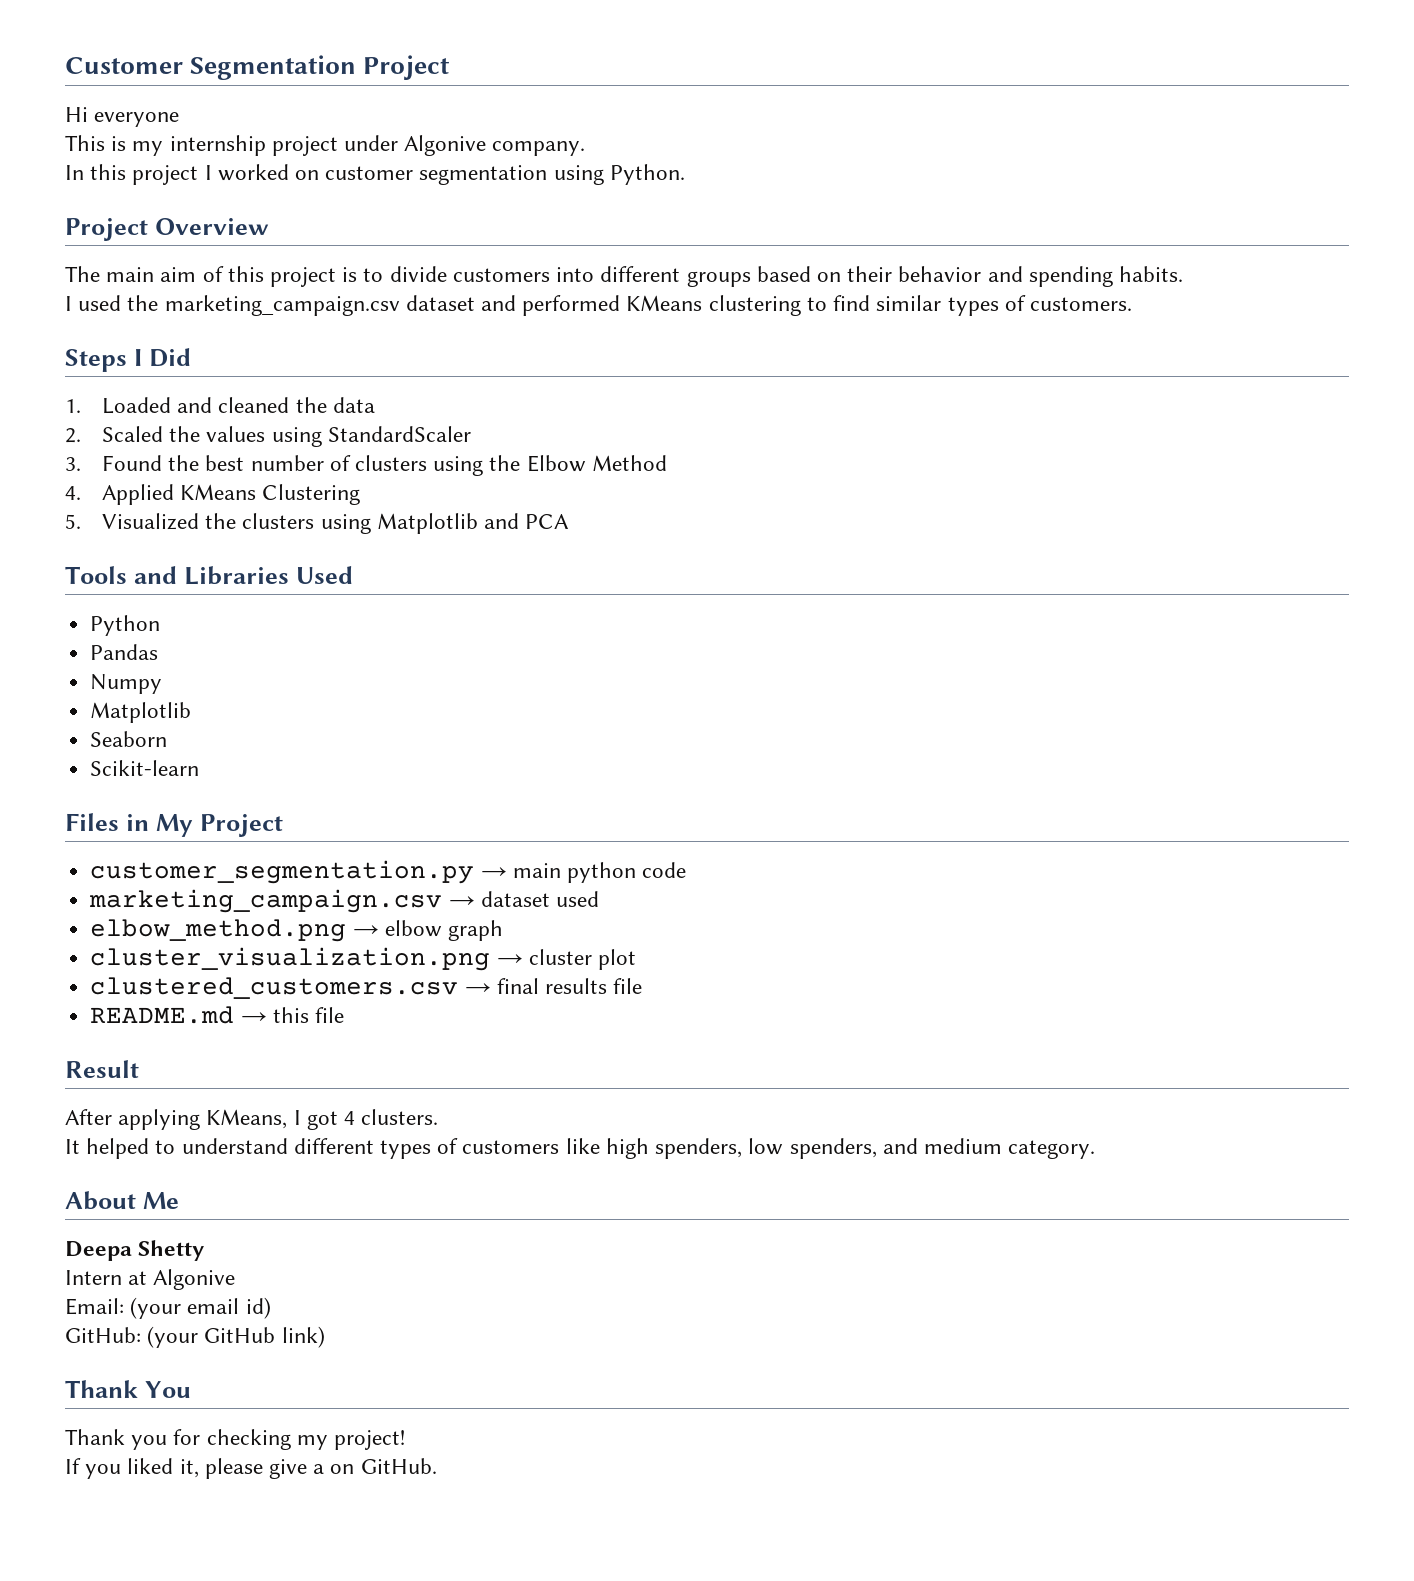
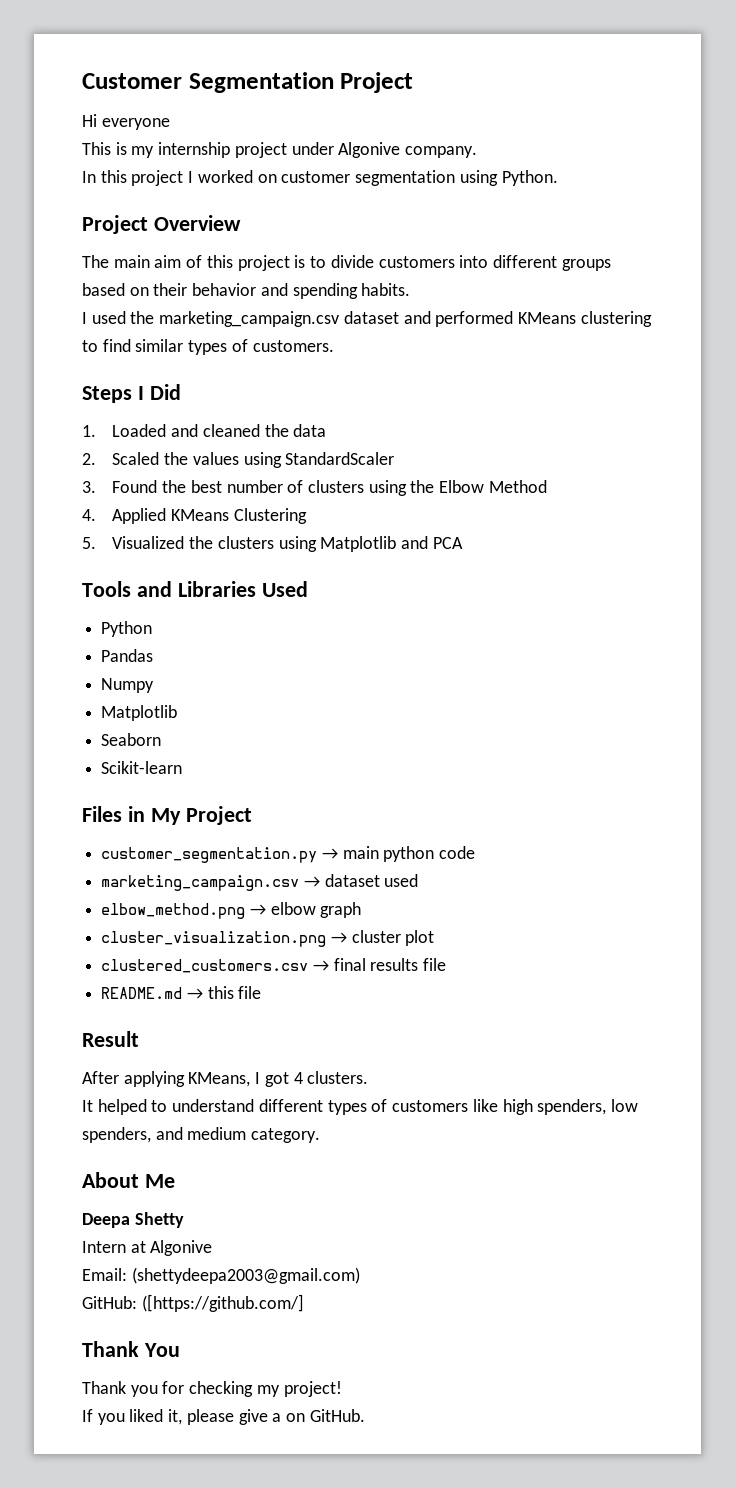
- Email: (your email id)
- GitHub: (your GitHub link)
+ Email: (shettydeepa2003@gmail.com)
+ GitHub: ([https://github.com/]

